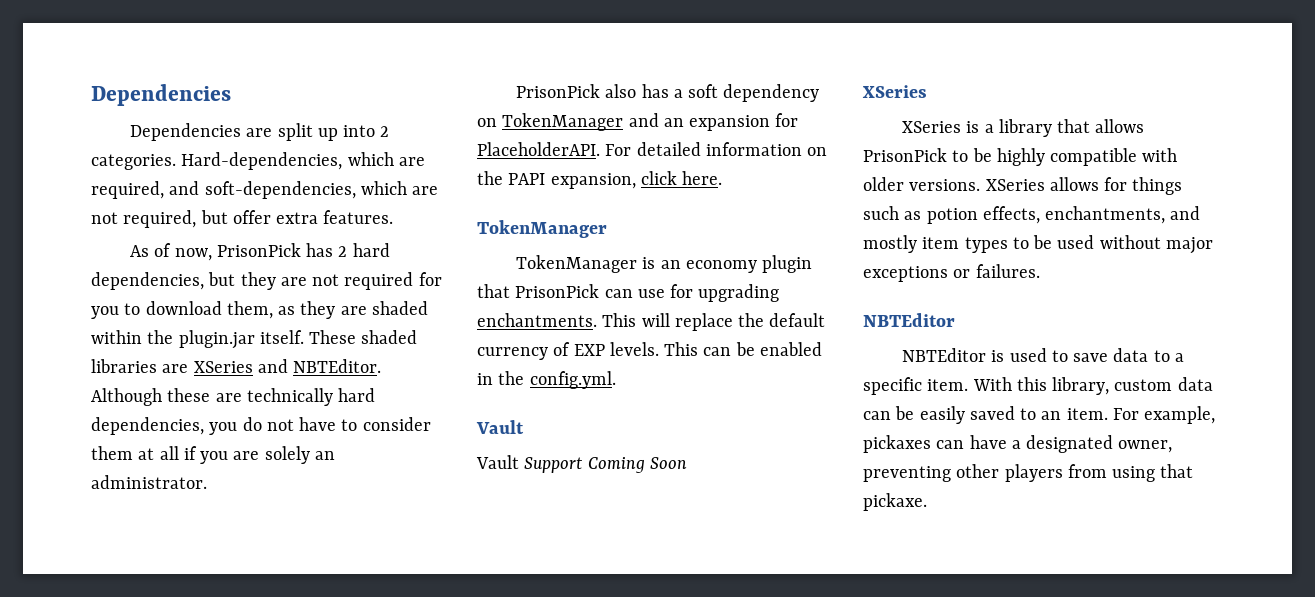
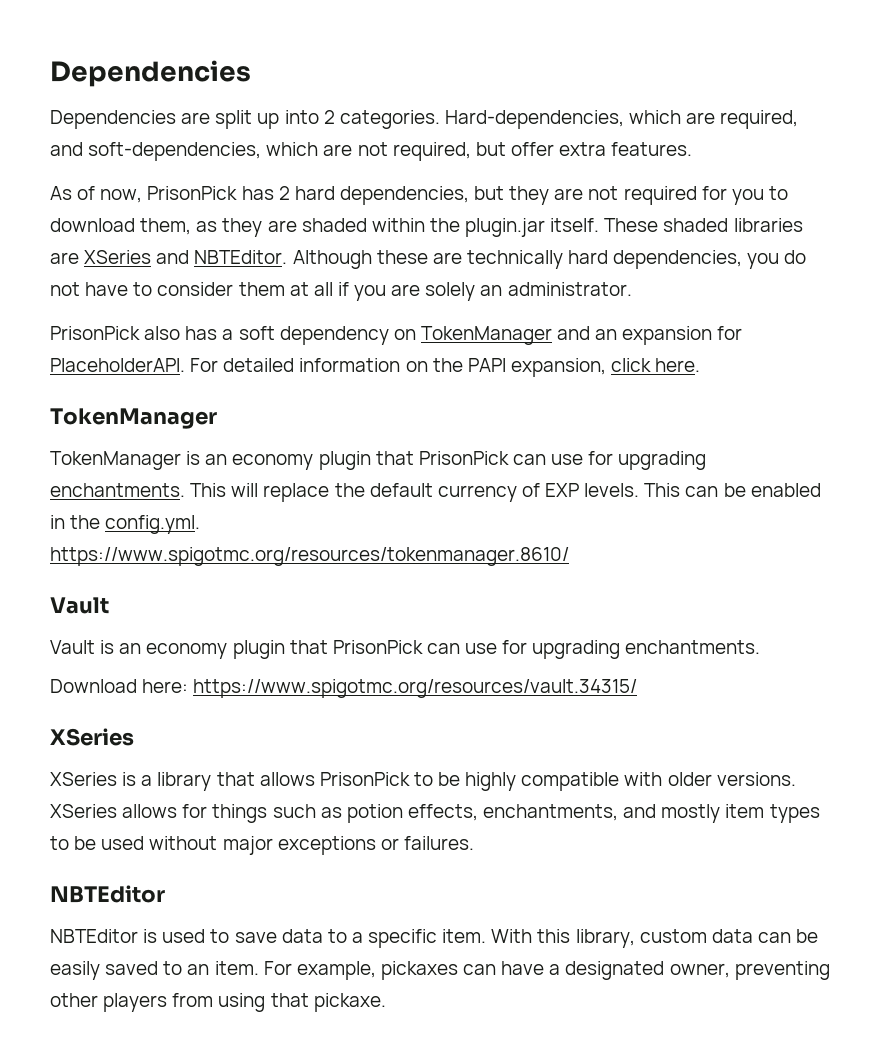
+ https://www.spigotmc.org/resources/tokenmanager.8610/
- Vault Support Coming Soon
+ Vault is an economy plugin that PrisonPick can use for upgrading enchantments.
+ Download here: https://www.spigotmc.org/resources/vault.34315/

